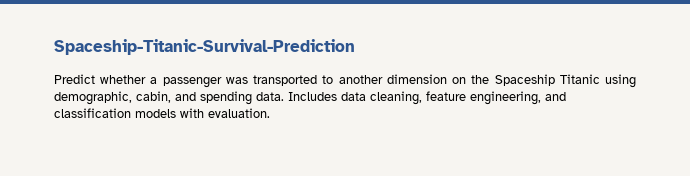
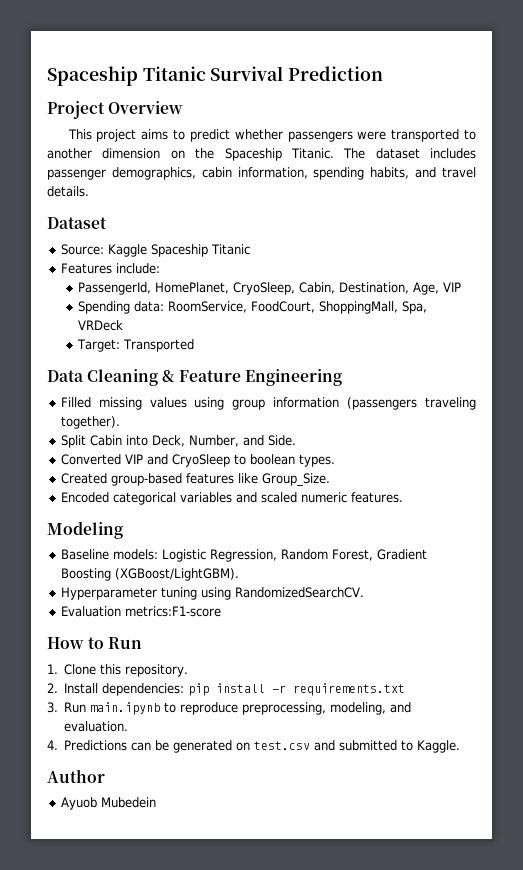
- Spaceship-Titanic-Survival-Prediction
- Predict whether a passenger was transported to another dimension on the Spaceship Titanic using demographic, cabin, and spending data. Includes data cleaning, feature engineering, and classification models with evaluation.
+ Spaceship Titanic Survival Prediction
+ Project Overview
+ This project aims to predict whether passengers were transported to another dimension on the Spaceship Titanic. The dataset includes passenger demographics, cabin information, spending habits, and travel details.
+ Dataset
+ Source: Kaggle Spaceship Titanic
+ Features include:
+ PassengerId, HomePlanet, CryoSleep, Cabin, Destination, Age, VIP
+ Spending data: RoomService, FoodCourt, ShoppingMall, Spa, VRDeck
+ Target: Transported
+ Data Cleaning & Feature Engineering
+ Filled missing values using group information (passengers traveling together).
+ Split Cabin into Deck, Number, and Side.
+ Converted VIP and CryoSleep to boolean types.
+ Created group-based features like Group_Size.
+ Encoded categorical variables and scaled numeric features.
+ Modeling
+ Baseline models: Logistic Regression, Random Forest, Gradient Boosting (XGBoost/LightGBM).
+ Hyperparameter tuning using RandomizedSearchCV.
+ Evaluation metrics:F1-score
+ How to Run
+ 1. Clone this repository.
+ 2. Install dependencies: pip install -r requirements.txt
+ 3. Run main.ipynb to reproduce preprocessing, modeling, and evaluation.
+ 4. Predictions can be generated on test.csv and submitted to Kaggle.
+ Author
+ Ayuob Mubedein

